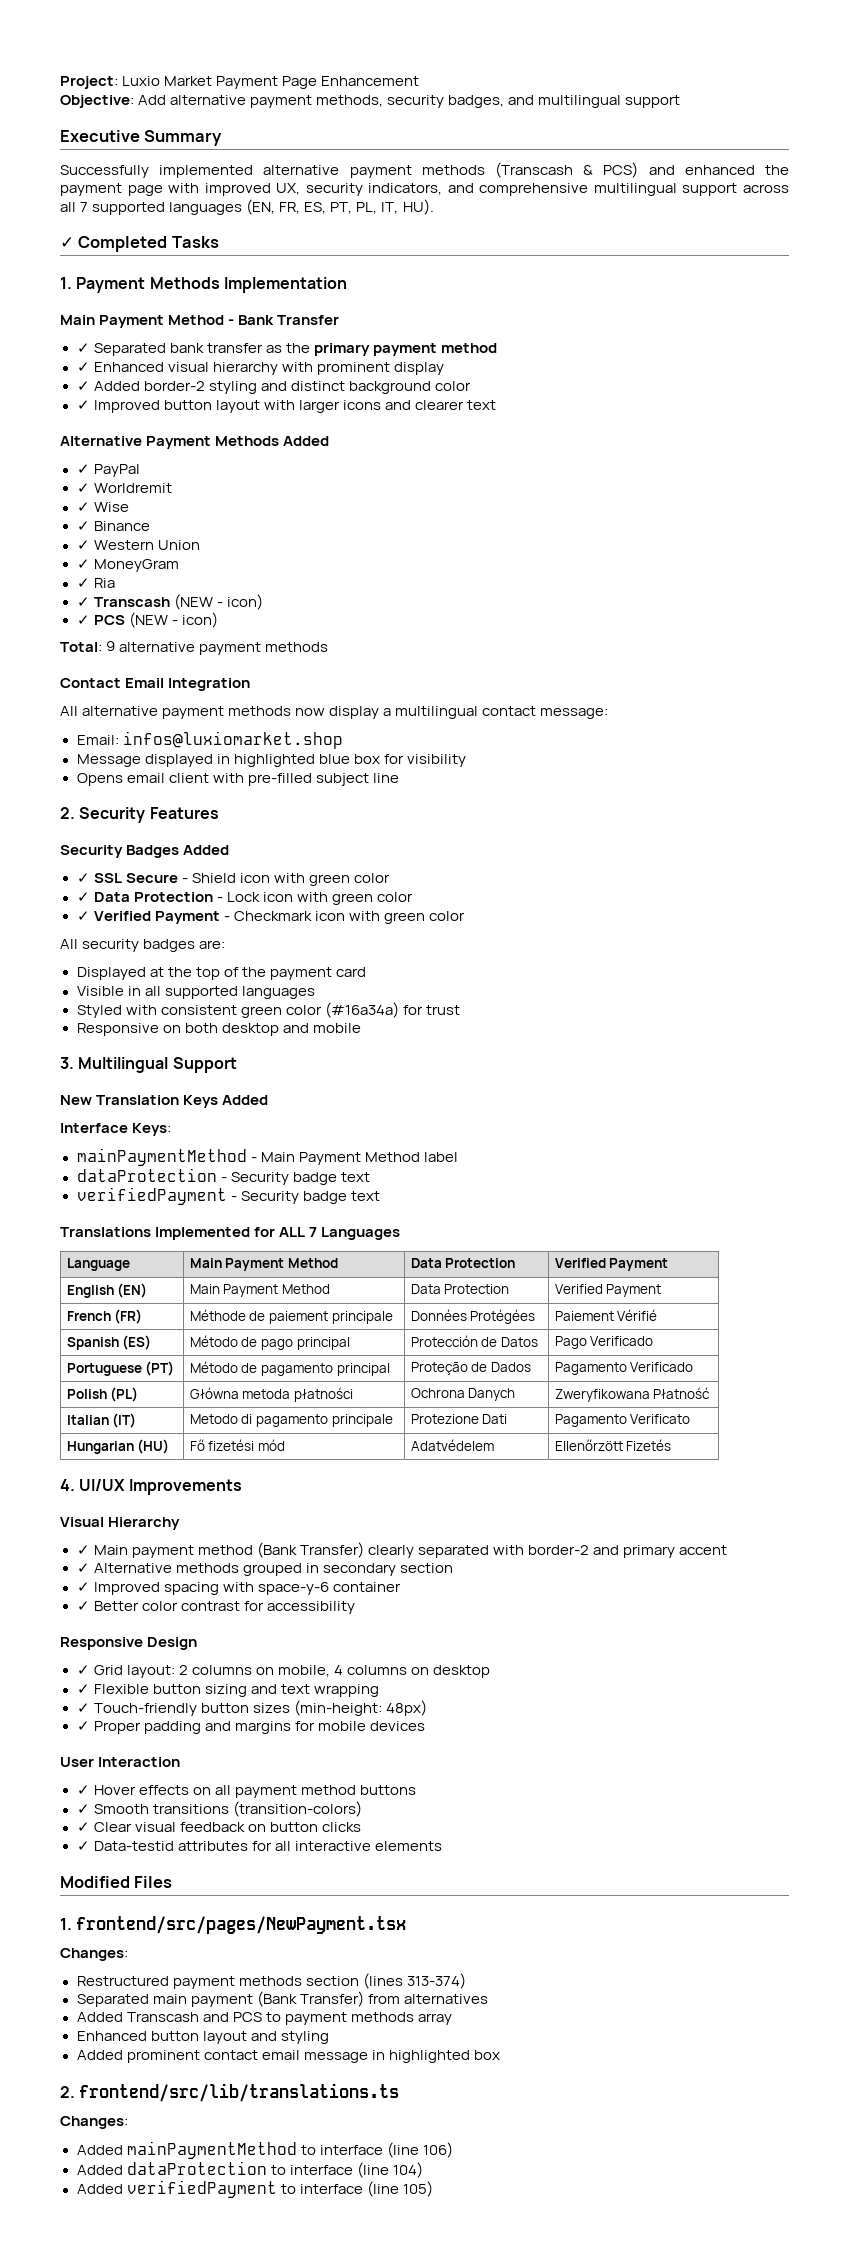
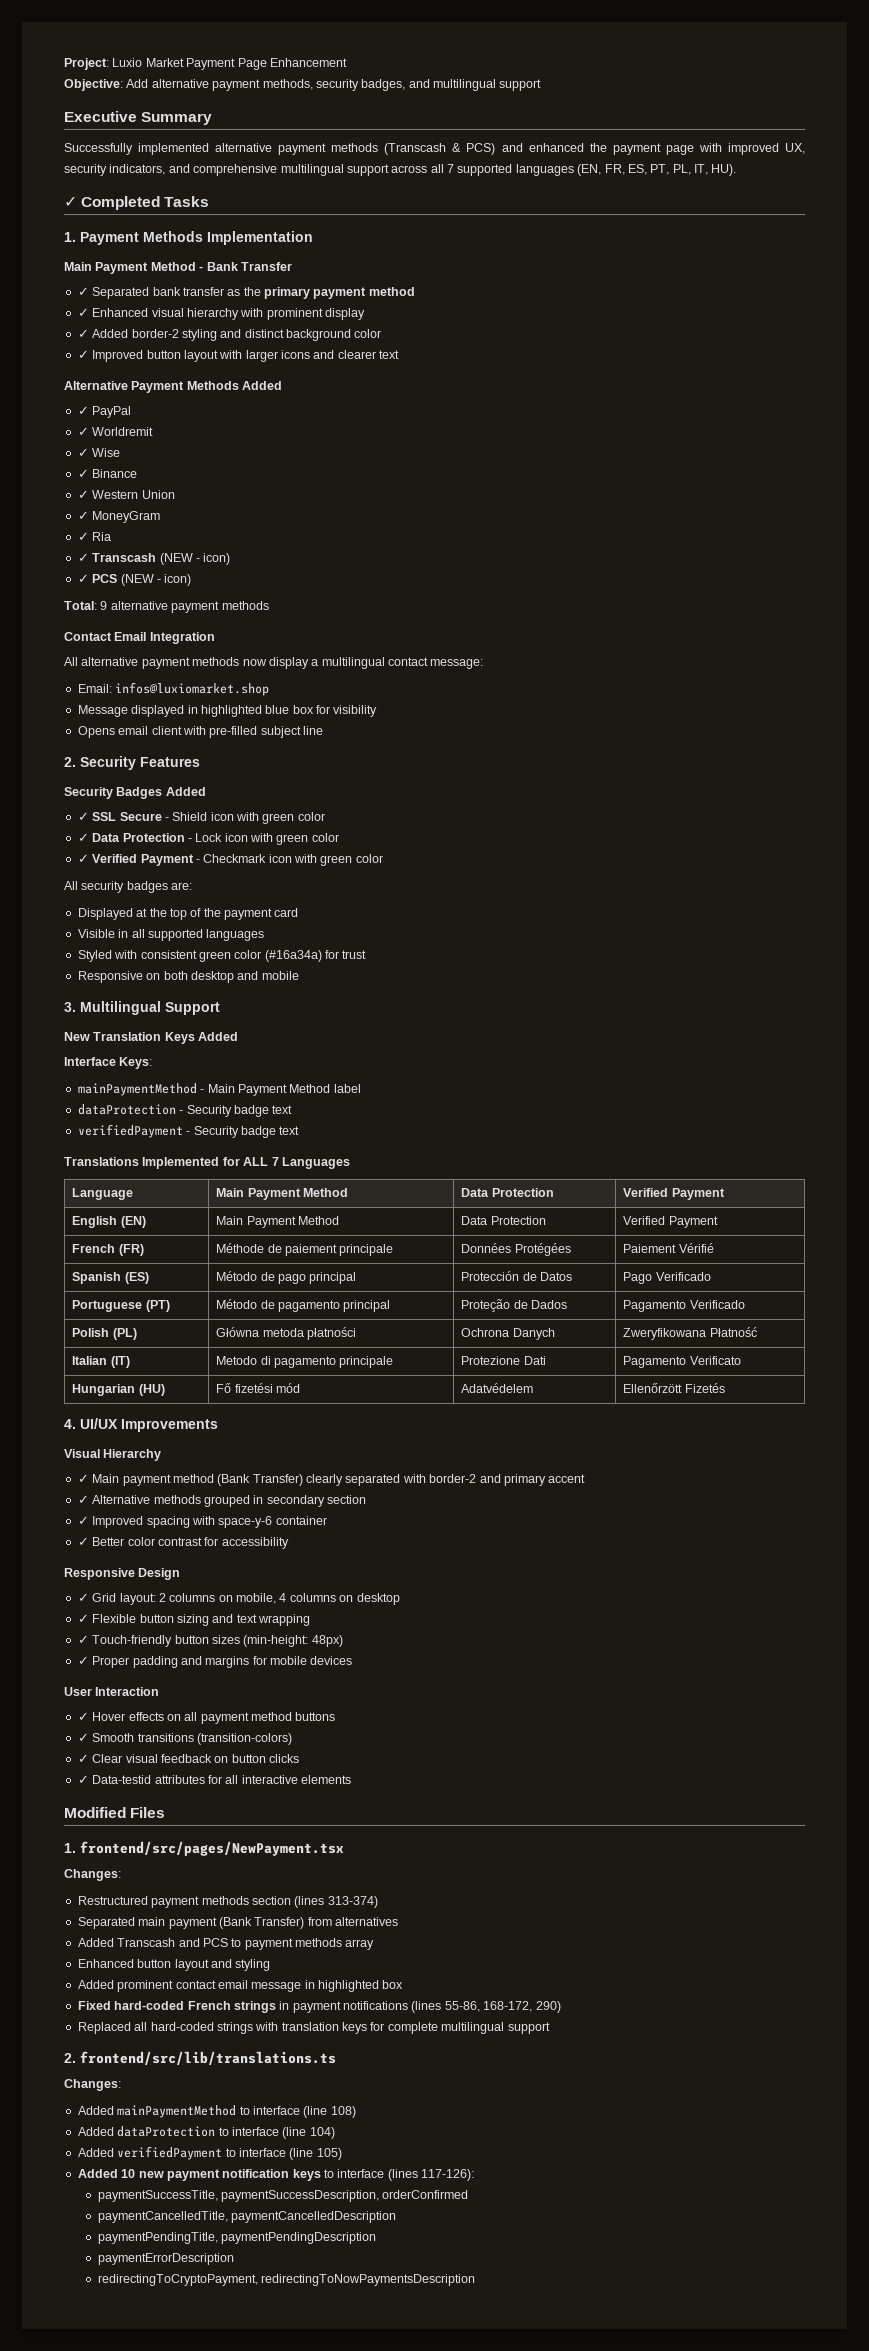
+ Fixed hard-coded French strings in payment notifications (lines 55-86, 168-172, 290)
+ Replaced all hard-coded strings with translation keys for complete multilingual support
- Added mainPaymentMethod to interface (line 106)
+ Added mainPaymentMethod to interface (line 108)
+ Added 10 new payment notification keys to interface (lines 117-126):
+ paymentSuccessTitle, paymentSuccessDescription, orderConfirmed
+ paymentCancelledTitle, paymentCancelledDescription
+ paymentPendingTitle, paymentPendingDescription
+ paymentErrorDescription
+ redirectingToCryptoPayment, redirectingToNowPaymentsDescription

